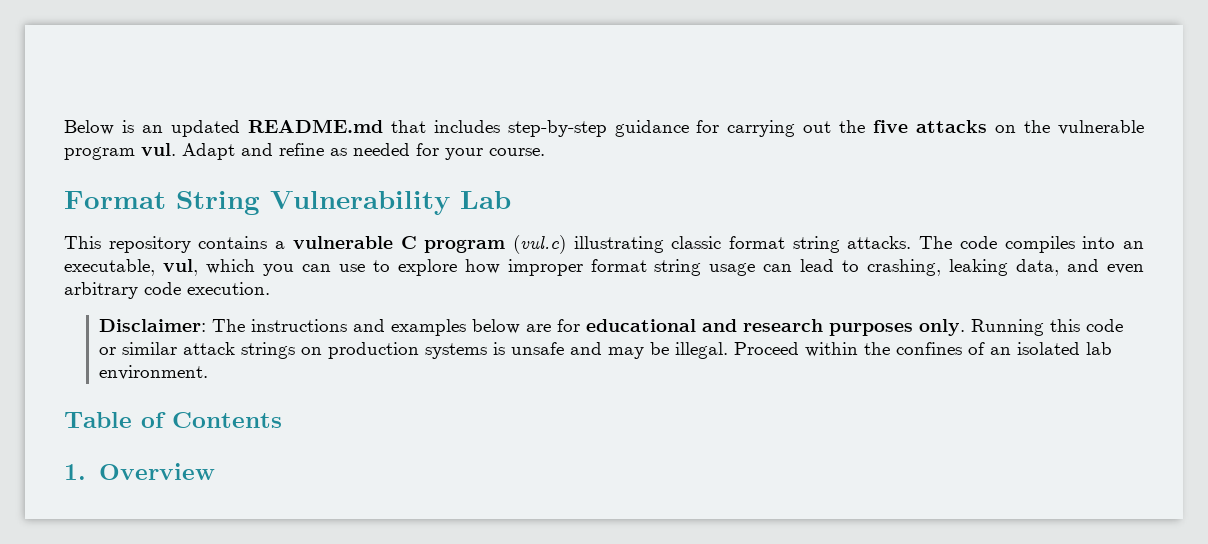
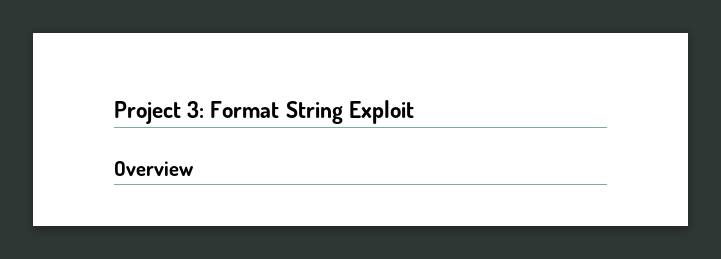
- Below is an updated README.md that includes step‐by‐step guidance for carrying out the five attacks on the vulnerable program vul. Adapt and refine as needed for your course.
- Format String Vulnerability Lab
- This repository contains a vulnerable C program (vul.c) illustrating classic format string attacks. The code compiles into an executable, vul, which you can use to explore how improper format string usage can lead to crashing, leaking data, and even arbitrary code execution.
- Disclaimer: The instructions and examples below are for educational and research purposes only. Running this code or similar attack strings on production systems is unsafe and may be illegal. Proceed within the confines of an isolated lab environment.
- Table of Contents
- 1. Overview
+ Project 3: Format String Exploit
+ Overview

